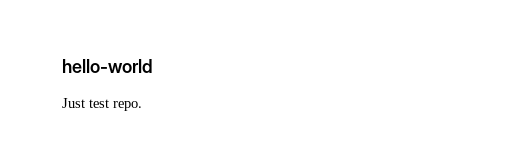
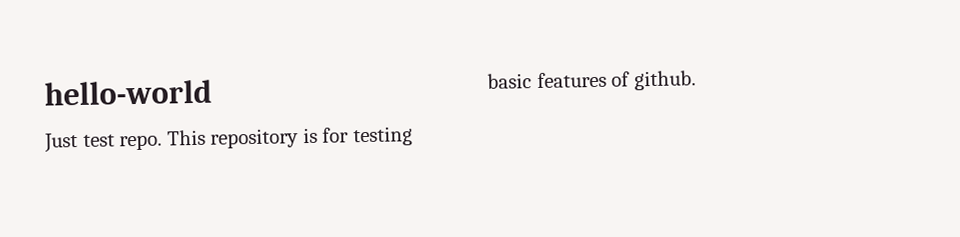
+ This repository is for testing basic features of github.

